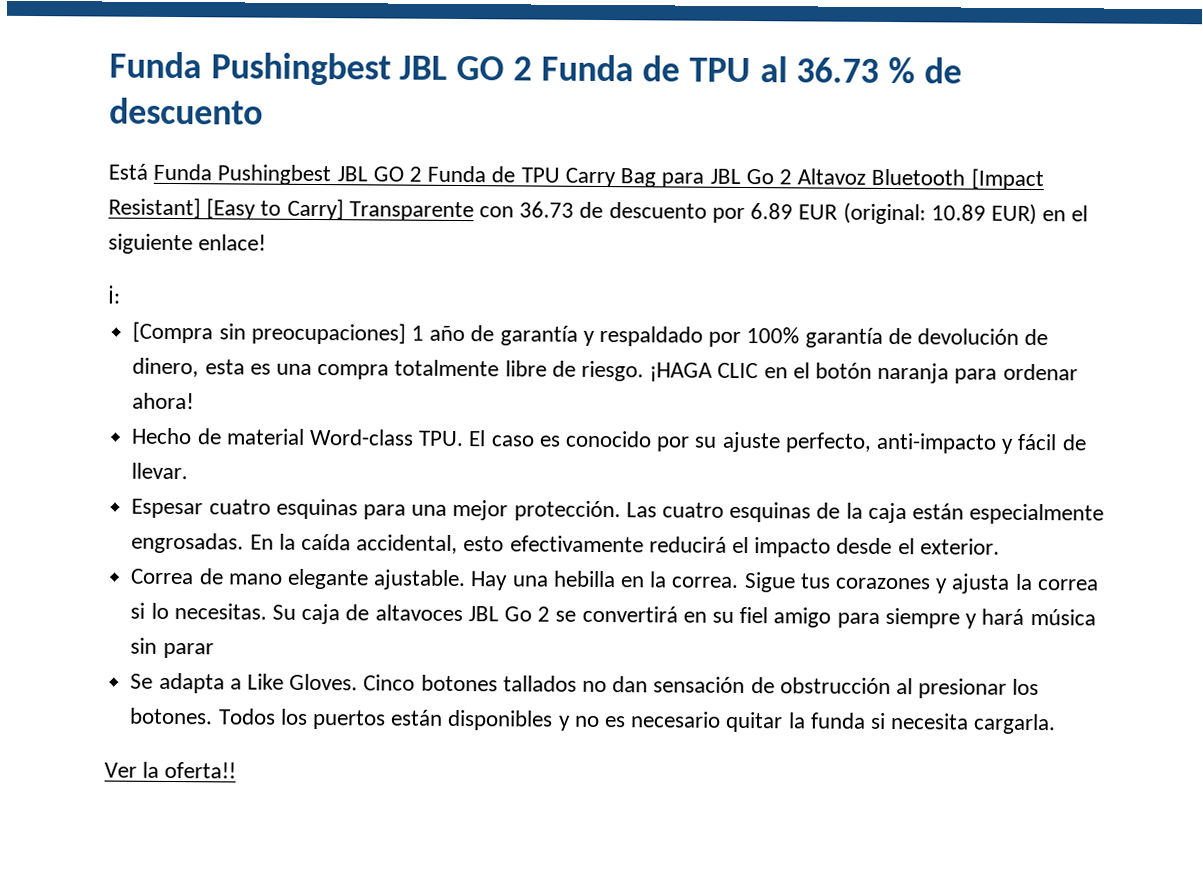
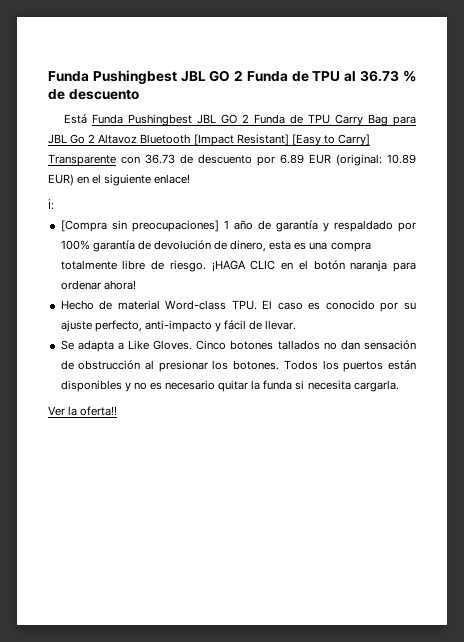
- Espesar cuatro esquinas para una mejor protección. Las cuatro esquinas de la caja están especialmente engrosadas. En la caída accidental, esto efectivamente reducirá el impacto desde el exterior.
- Correa de mano elegante ajustable. Hay una hebilla en la correa. Sigue tus corazones y ajusta la correa si lo necesitas. Su caja de altavoces JBL Go 2 se convertirá en su fiel amigo para siempre y hará música sin parar

